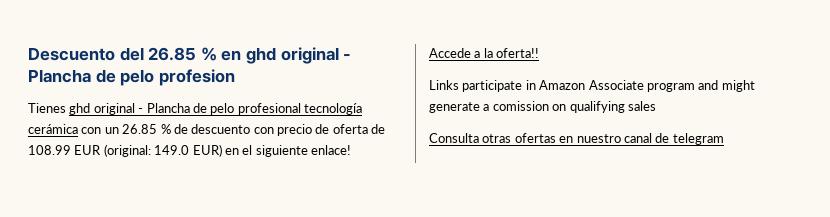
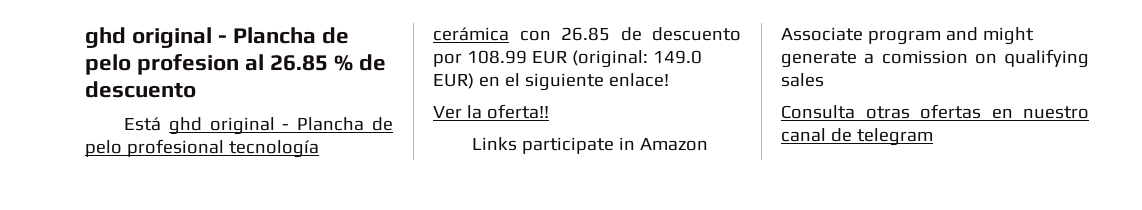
- Descuento del 26.85 % en ghd original - Plancha de pelo profesion
- Tienes ghd original - Plancha de pelo profesional tecnología cerámica con un 26.85 % de descuento con precio de oferta de 108.99 EUR (original: 149.0 EUR) en el siguiente enlace!
+ ghd original - Plancha de pelo profesion al 26.85 % de descuento
+ Está ghd original - Plancha de pelo profesional tecnología cerámica con 26.85 de descuento por 108.99 EUR (original: 149.0 EUR) en el siguiente enlace!
- Accede a la oferta!!
+ Ver la oferta!!

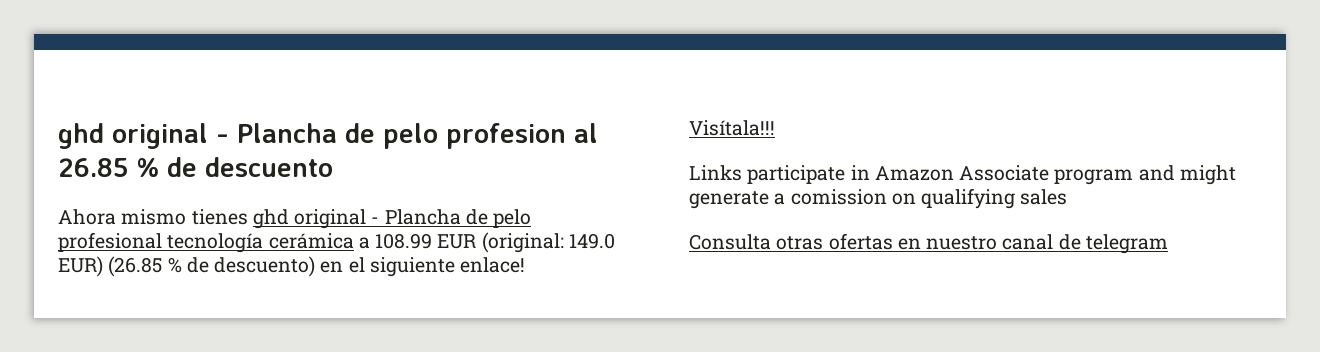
- Está ghd original - Plancha de pelo profesional tecnología cerámica con 26.85 de descuento por 108.99 EUR (original: 149.0 EUR) en el siguiente enlace!
+ Ahora mismo tienes ghd original - Plancha de pelo profesional tecnología cerámica a 108.99 EUR (original: 149.0 EUR) (26.85 % de descuento) en el siguiente enlace!
- Ver la oferta!!
+ Visítala!!!

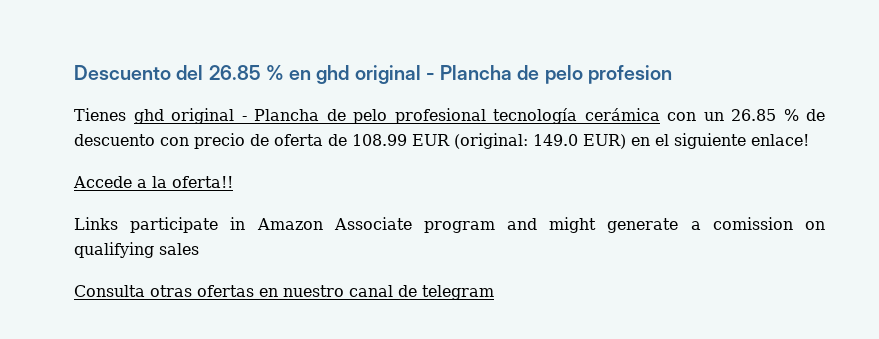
- ghd original - Plancha de pelo profesion al 26.85 % de descuento
- Ahora mismo tienes ghd original - Plancha de pelo profesional tecnología cerámica a 108.99 EUR (original: 149.0 EUR) (26.85 % de descuento) en el siguiente enlace!
+ Descuento del 26.85 % en ghd original - Plancha de pelo profesion
+ Tienes ghd original - Plancha de pelo profesional tecnología cerámica con un 26.85 % de descuento con precio de oferta de 108.99 EUR (original: 149.0 EUR) en el siguiente enlace!
- Visítala!!!
+ Accede a la oferta!!

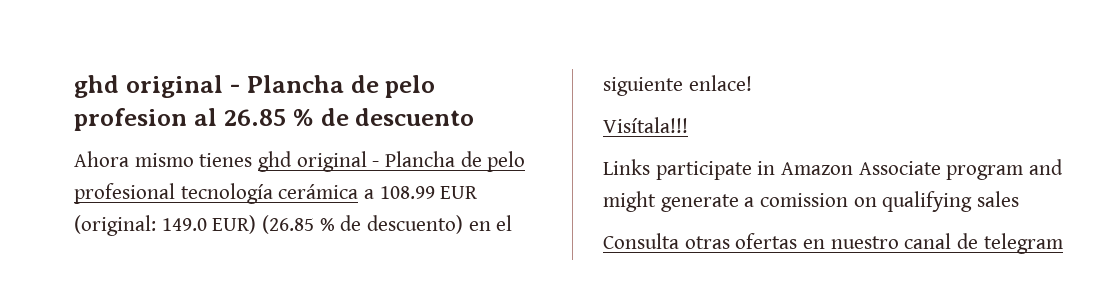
- Descuento del 26.85 % en ghd original - Plancha de pelo profesion
- Tienes ghd original - Plancha de pelo profesional tecnología cerámica con un 26.85 % de descuento con precio de oferta de 108.99 EUR (original: 149.0 EUR) en el siguiente enlace!
+ ghd original - Plancha de pelo profesion al 26.85 % de descuento
+ Ahora mismo tienes ghd original - Plancha de pelo profesional tecnología cerámica a 108.99 EUR (original: 149.0 EUR) (26.85 % de descuento) en el siguiente enlace!
- Accede a la oferta!!
+ Visítala!!!

